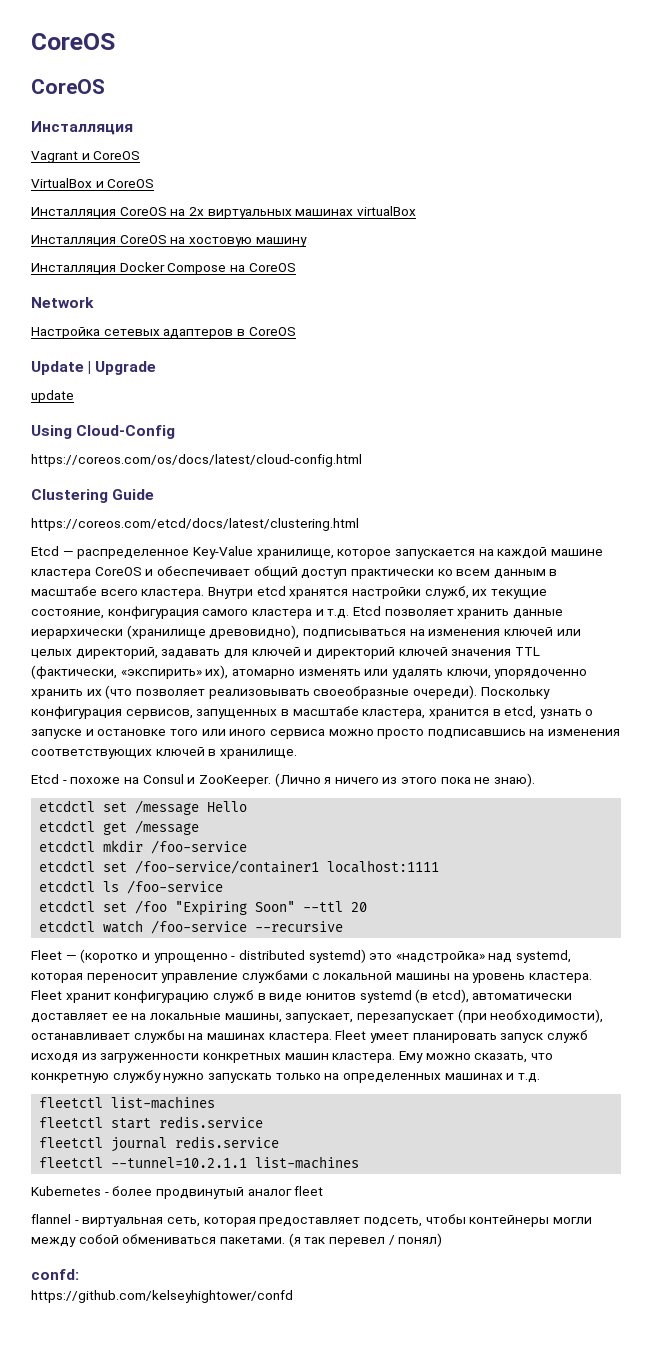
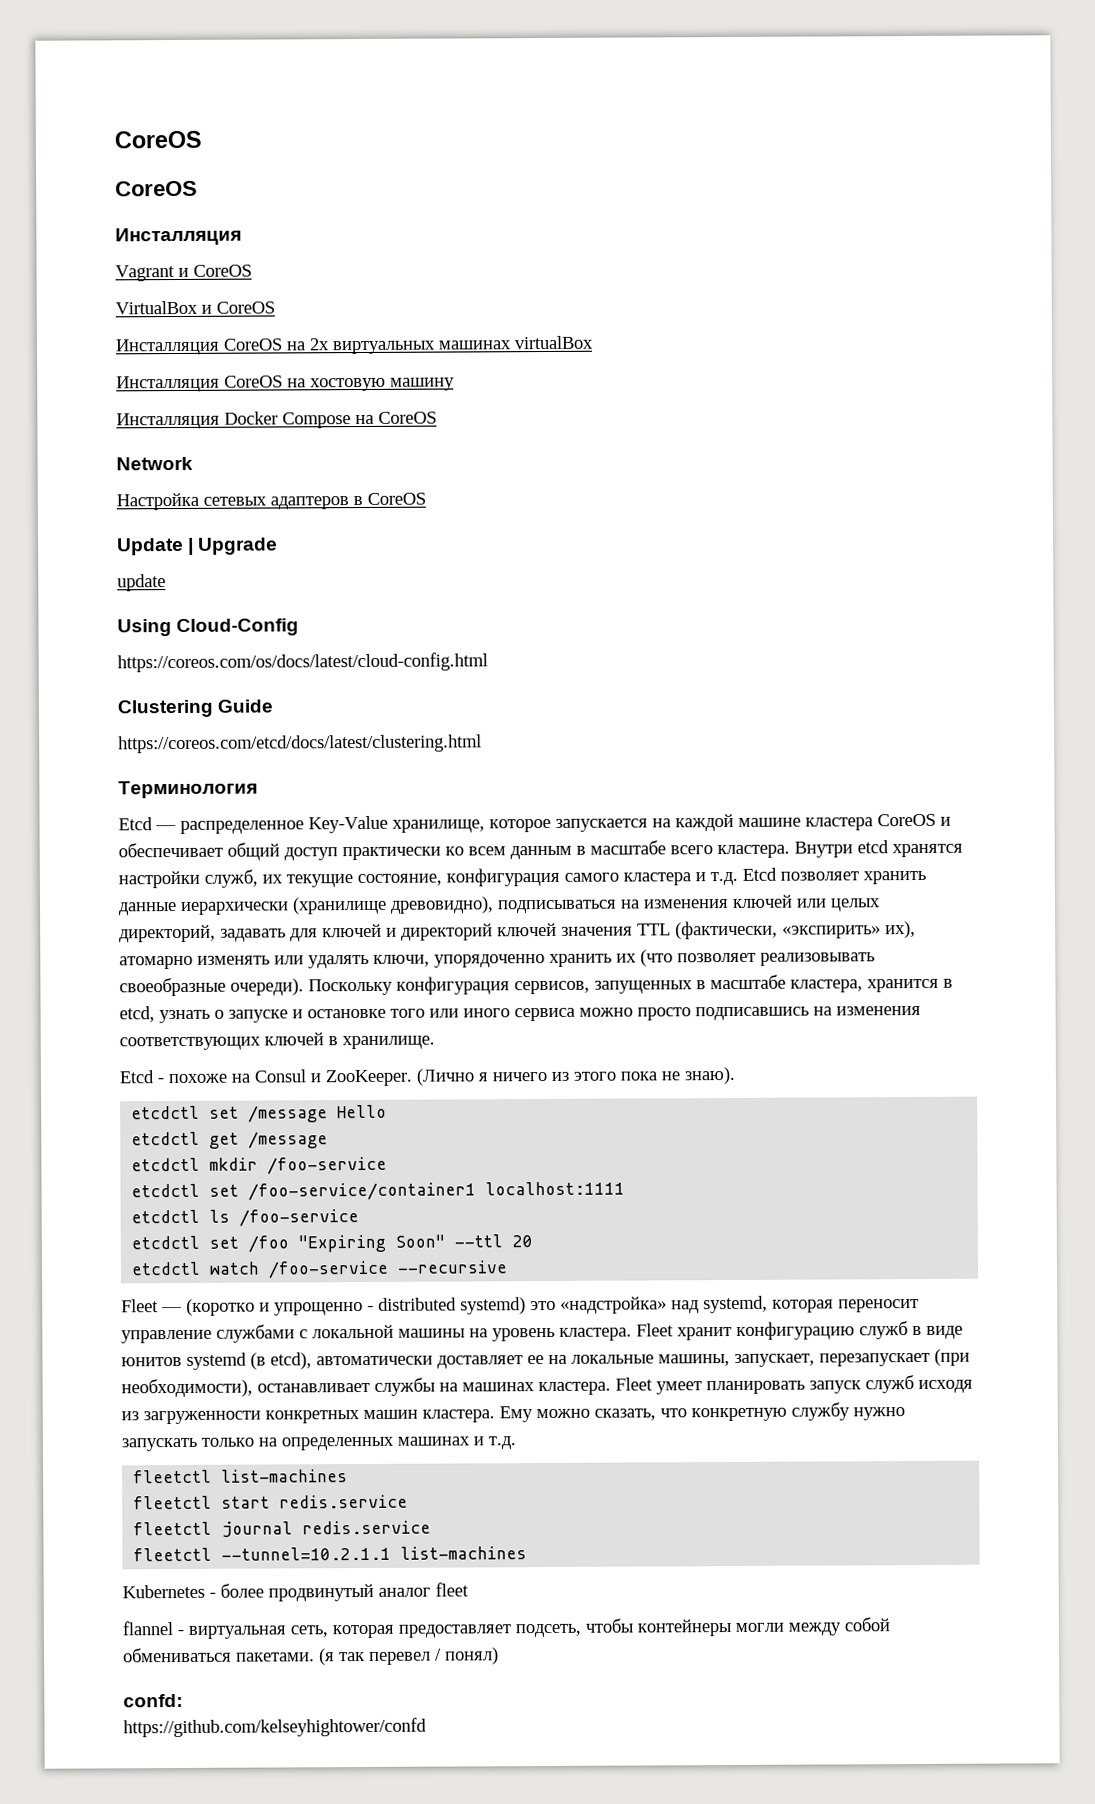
+ Терминология

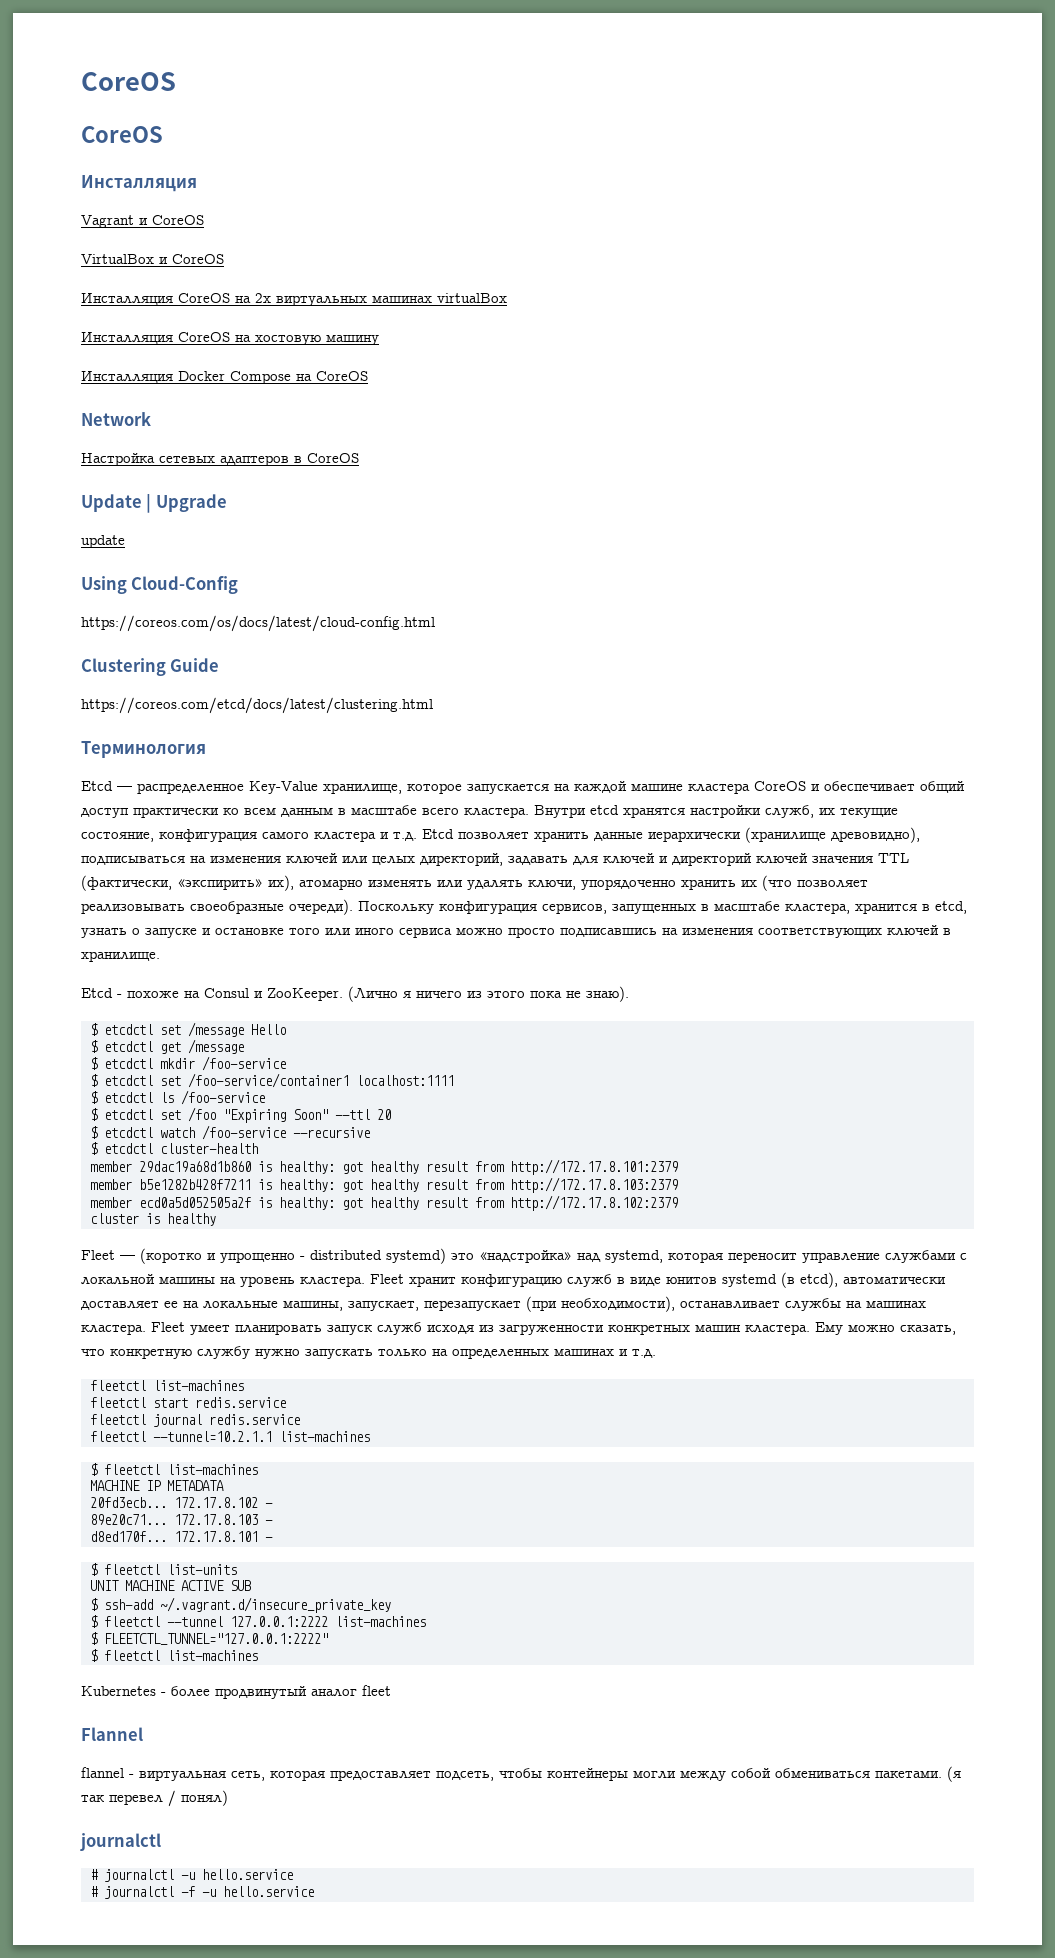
- etcdctl set /message Hello
+ $ etcdctl set /message Hello
- etcdctl get /message
+ $ etcdctl get /message
- etcdctl mkdir /foo-service
+ $ etcdctl mkdir /foo-service
- etcdctl set /foo-service/container1 localhost:1111
+ $ etcdctl set /foo-service/container1 localhost:1111
- etcdctl ls /foo-service
+ $ etcdctl ls /foo-service
- etcdctl set /foo "Expiring Soon" --ttl 20
+ $ etcdctl set /foo "Expiring Soon" --ttl 20
- etcdctl watch /foo-service --recursive
+ $ etcdctl watch /foo-service --recursive
+ $ etcdctl cluster-health
+ member 29dac19a68d1b860 is healthy: got healthy result from http://172.17.8.101:2379
+ member b5e1282b428f7211 is healthy: got healthy result from http://172.17.8.103:2379
+ member ecd0a5d052505a2f is healthy: got healthy result from http://172.17.8.102:2379
+ cluster is healthy
  fleetctl --tunnel=10.2.1.1 list-machines
+ $ fleetctl list-machines
+ MACHINE IP METADATA
+ 20fd3ecb... 172.17.8.102 -
+ 89e20c71... 172.17.8.103 -
+ d8ed170f... 172.17.8.101 -
+ $ fleetctl list-units
+ UNIT MACHINE ACTIVE SUB
+ $ ssh-add ~/.vagrant.d/insecure_private_key
+ $ fleetctl --tunnel 127.0.0.1:2222 list-machines
+ $ FLEETCTL_TUNNEL="127.0.0.1:2222"
+ $ fleetctl list-machines
+ Flannel
  (я так перевел / понял)
- confd:
- https://github.com/kelseyhightower/confd
+ journalctl
+ # journalctl -u hello.service
+ # journalctl -f -u hello.service

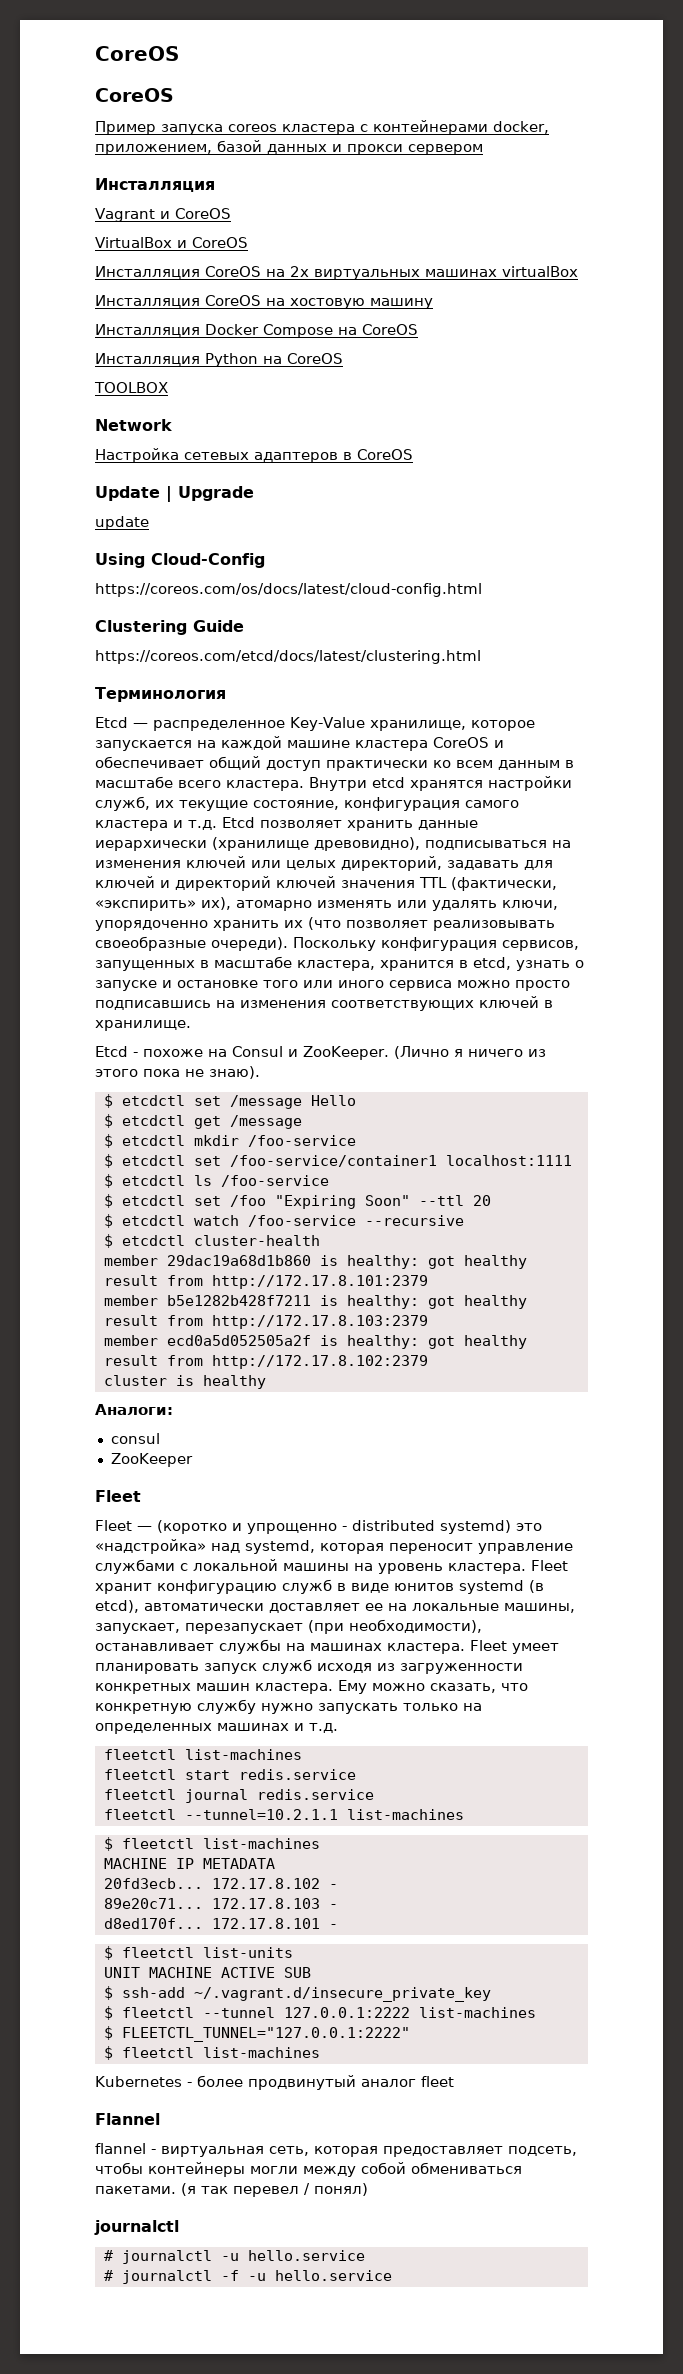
+ Пример запуска coreos кластера с контейнерами docker, приложением, базой данных и прокси сервером
+ Инсталляция Python на CoreOS
+ TOOLBOX
+ Аналоги:
+ consul
+ ZooKeeper
+ Fleet

